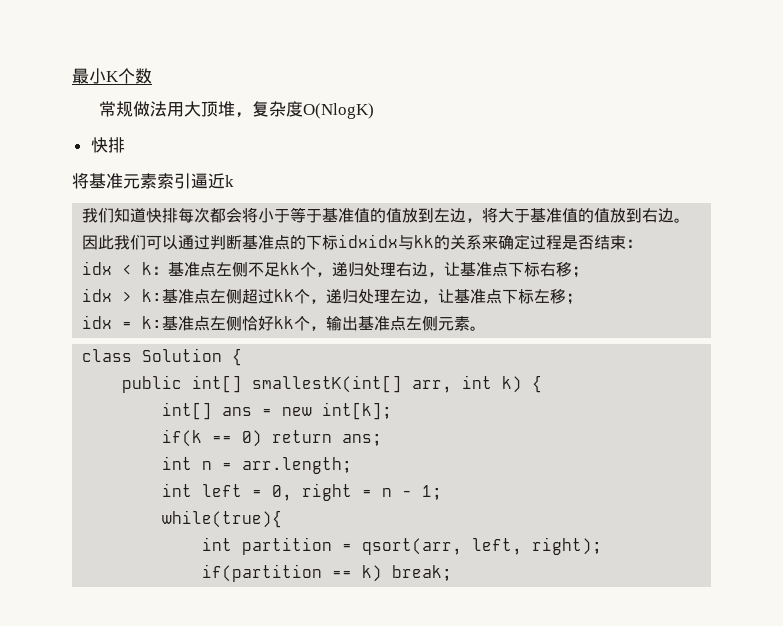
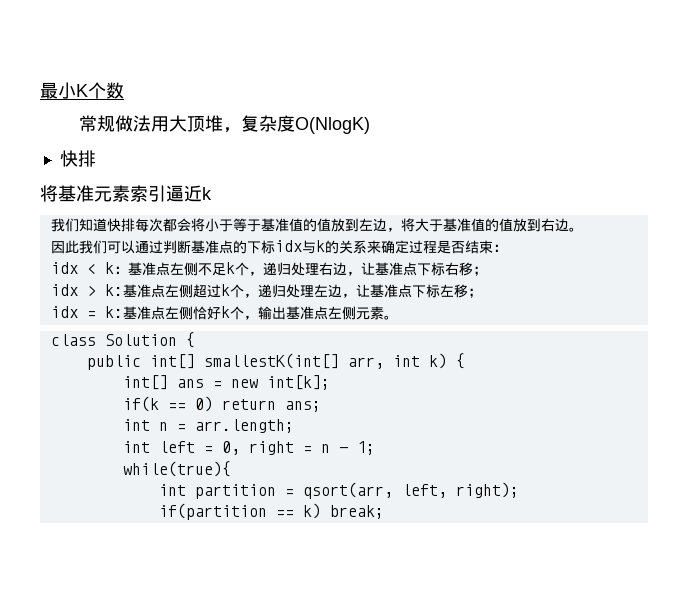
- 因此我们可以通过判断基准点的下标idxidx与kk的关系来确定过程是否结束：
+ 因此我们可以通过判断基准点的下标idx与k的关系来确定过程是否结束：
- idx < k：基准点左侧不足kk个，递归处理右边，让基准点下标右移；
+ idx < k：基准点左侧不足k个，递归处理右边，让基准点下标右移；
- idx > k:基准点左侧超过kk个，递归处理左边，让基准点下标左移；
+ idx > k:基准点左侧超过k个，递归处理左边，让基准点下标左移；
- idx = k:基准点左侧恰好kk个，输出基准点左侧元素。
+ idx = k:基准点左侧恰好k个，输出基准点左侧元素。

